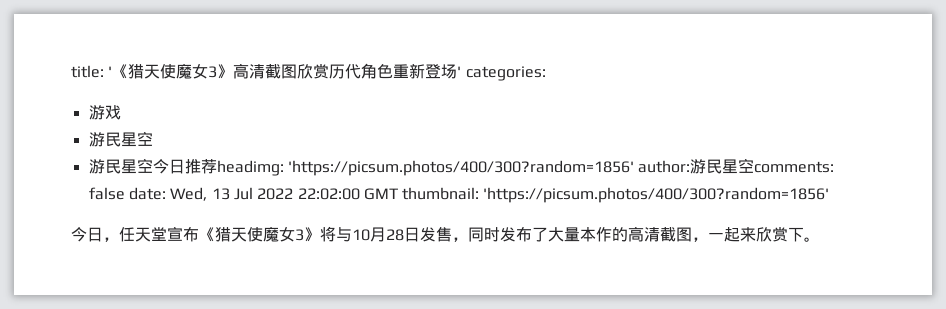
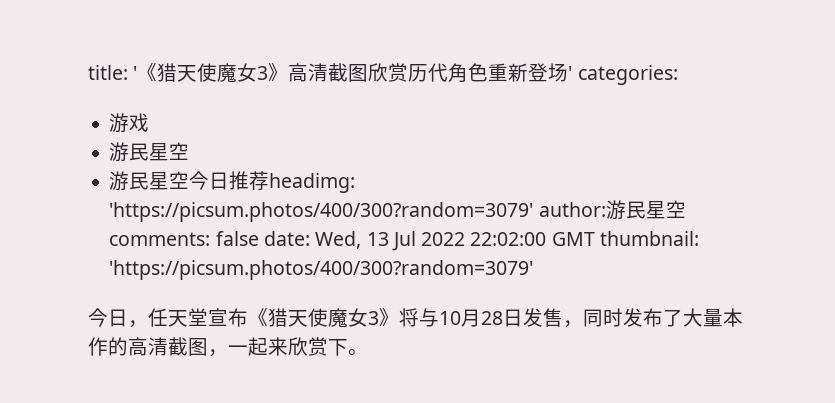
- 游民星空今日推荐headimg: 'https://picsum.photos/400/300?random=1856' author:游民星空comments: false date: Wed, 13 Jul 2022 22:02:00 GMT thumbnail: 'https://picsum.photos/400/300?random=1856'
+ 游民星空今日推荐headimg: 'https://picsum.photos/400/300?random=3079' author:游民星空comments: false date: Wed, 13 Jul 2022 22:02:00 GMT thumbnail: 'https://picsum.photos/400/300?random=3079'

